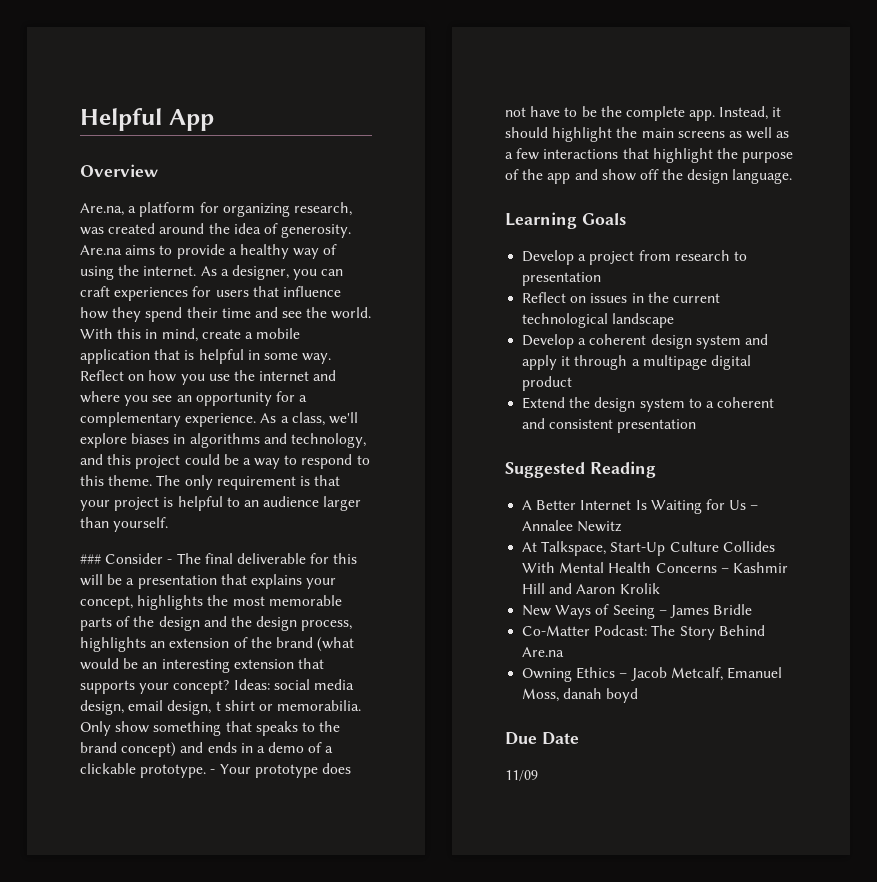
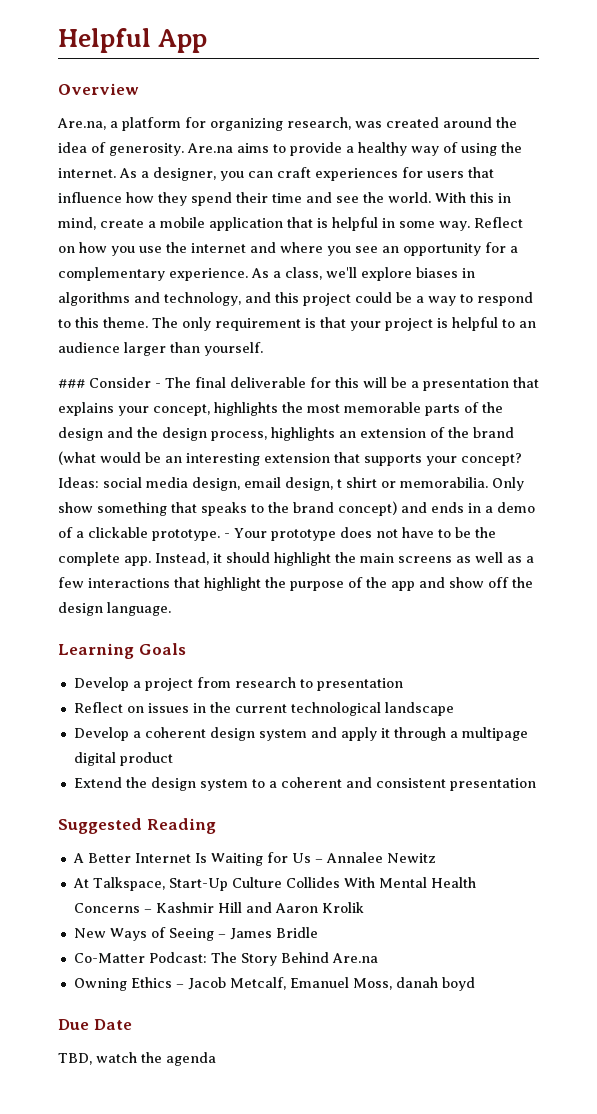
- 11/09
+ TBD, watch the agenda

